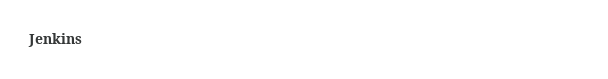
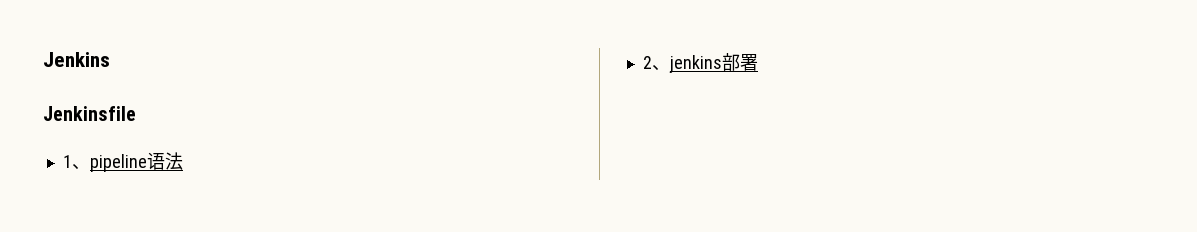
+ Jenkinsfile
+ 1、pipeline语法
+ 2、jenkins部署

